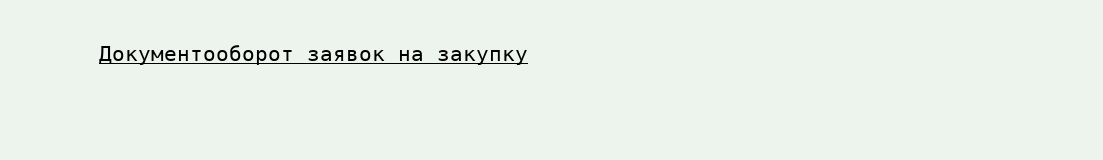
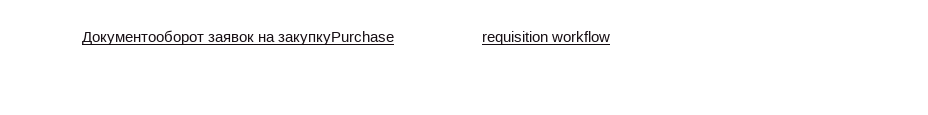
- Документооборот заявок на закупку
+ Документооборот заявок на закупкуPurchase requisition workflow

